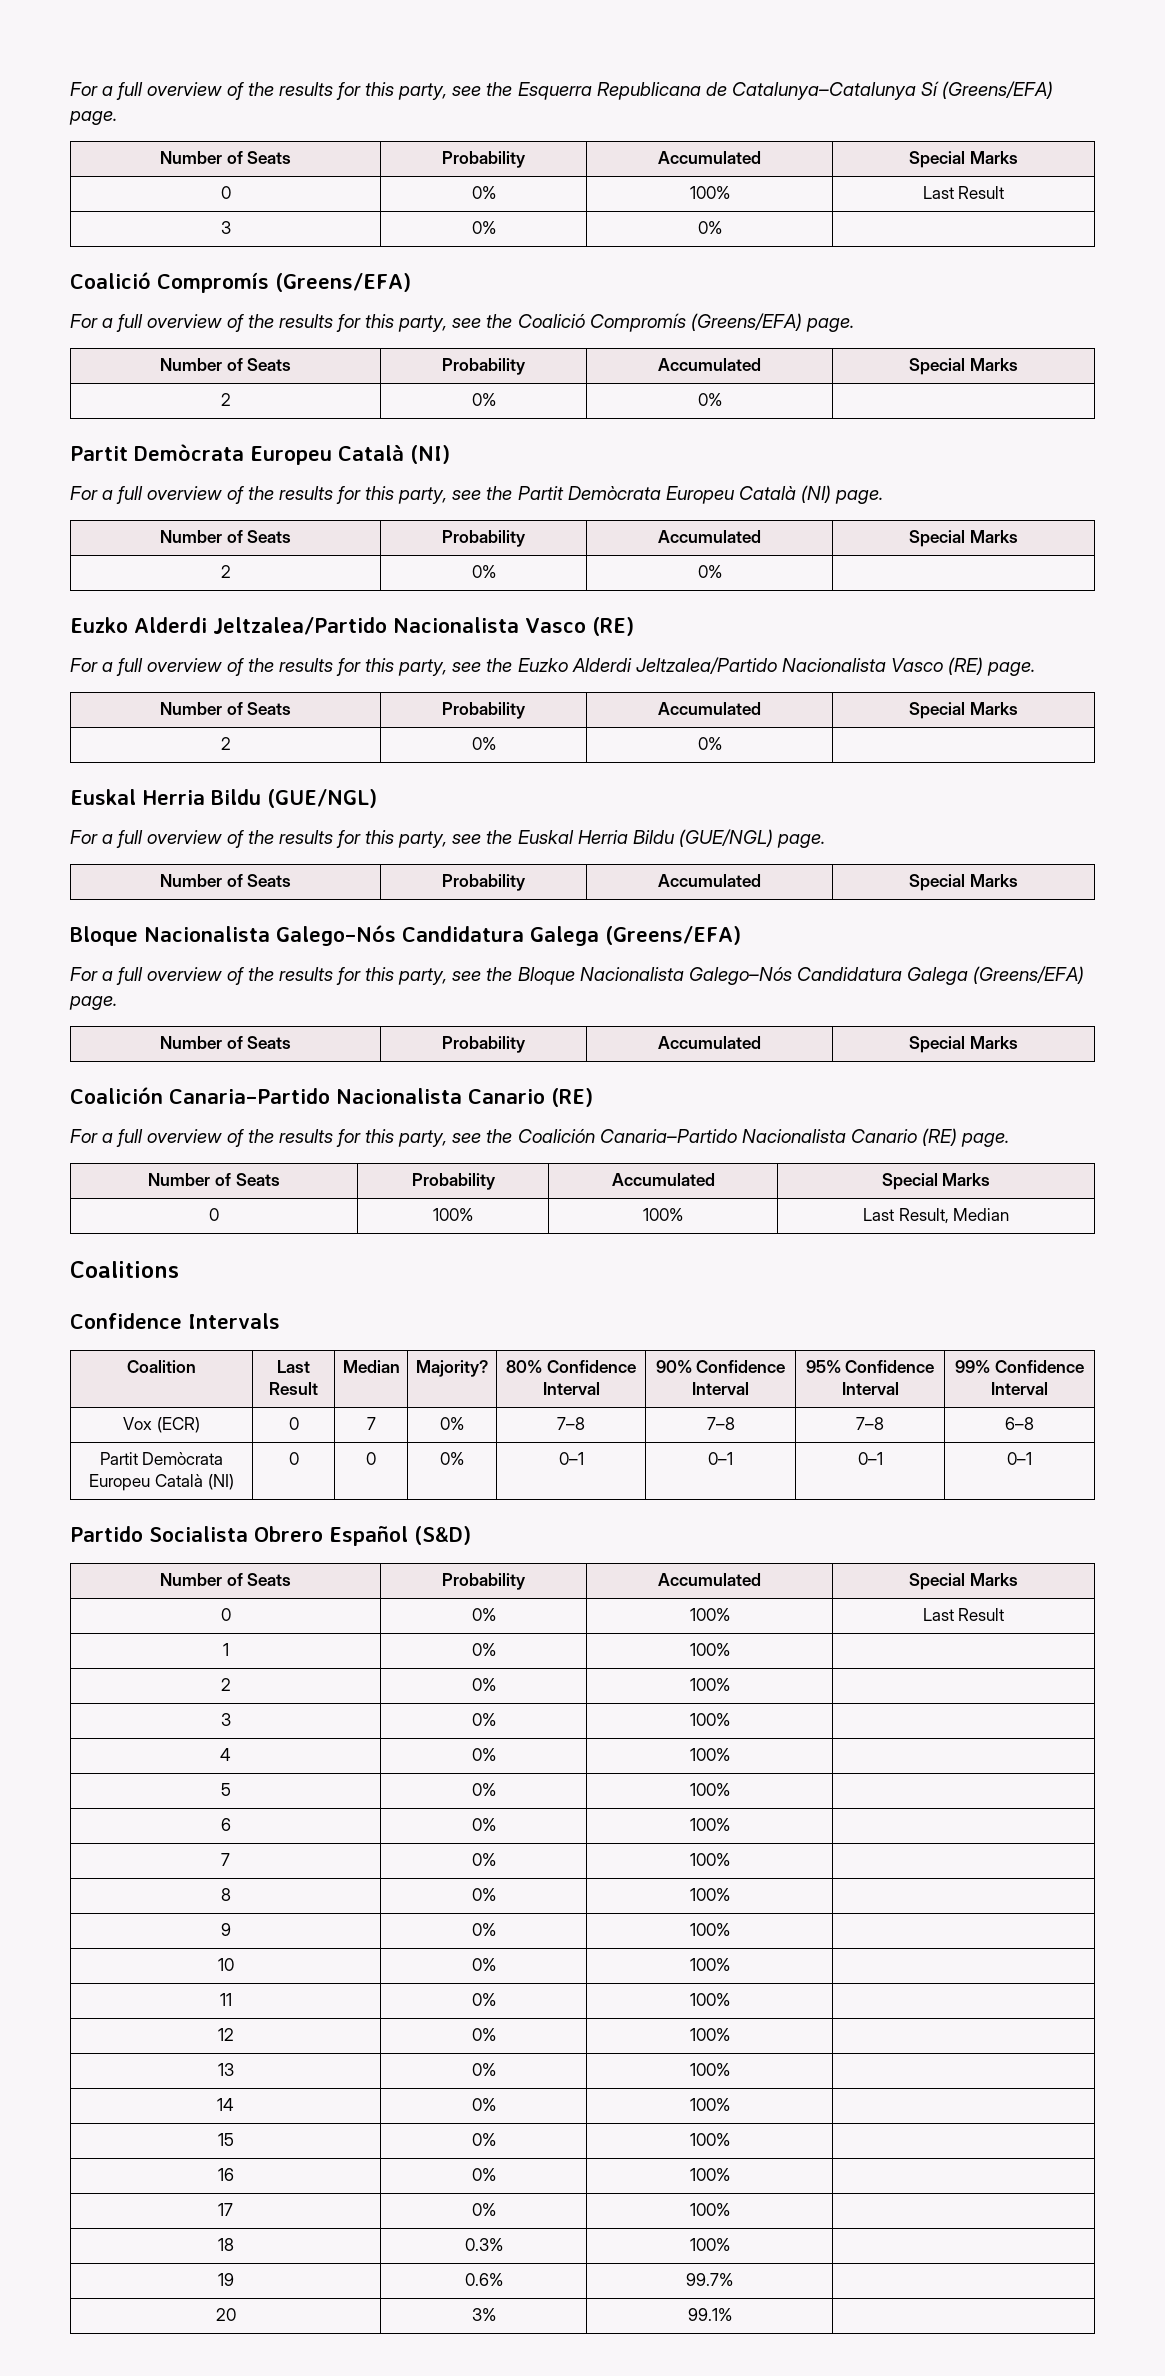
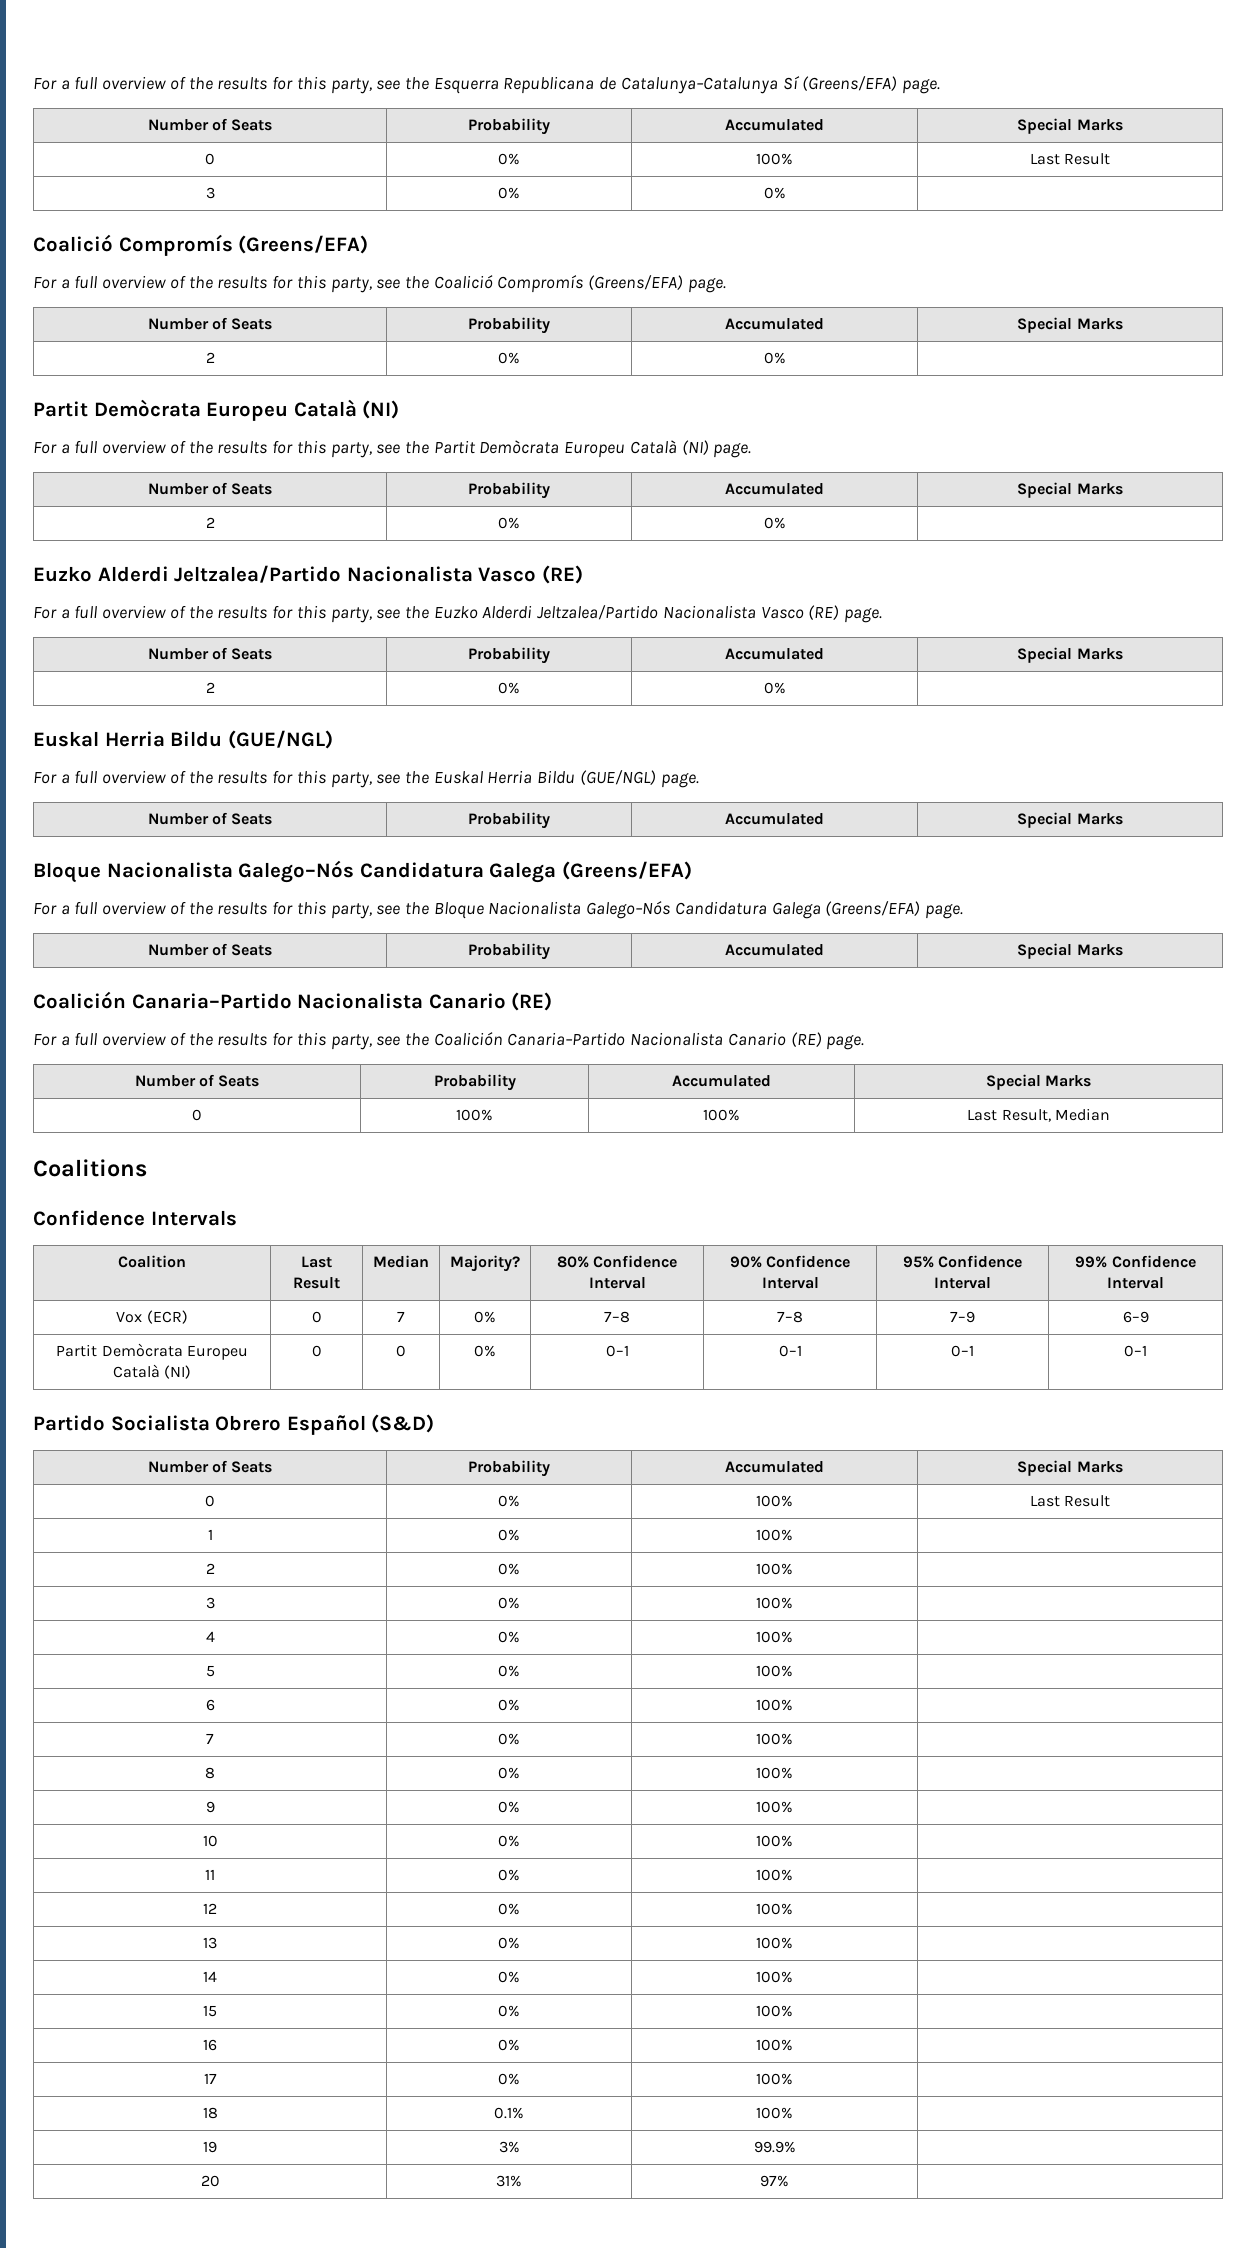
- Vox (ECR) | 0 | 7 | 0% | 7–8 | 7–8 | 7–8 | 6–8
+ Vox (ECR) | 0 | 7 | 0% | 7–8 | 7–8 | 7–9 | 6–9
- 18 | 0.3% | 100% |
+ 18 | 0.1% | 100% |
- 19 | 0.6% | 99.7% |
+ 19 | 3% | 99.9% |
- 20 | 3% | 99.1% |
+ 20 | 31% | 97% |

